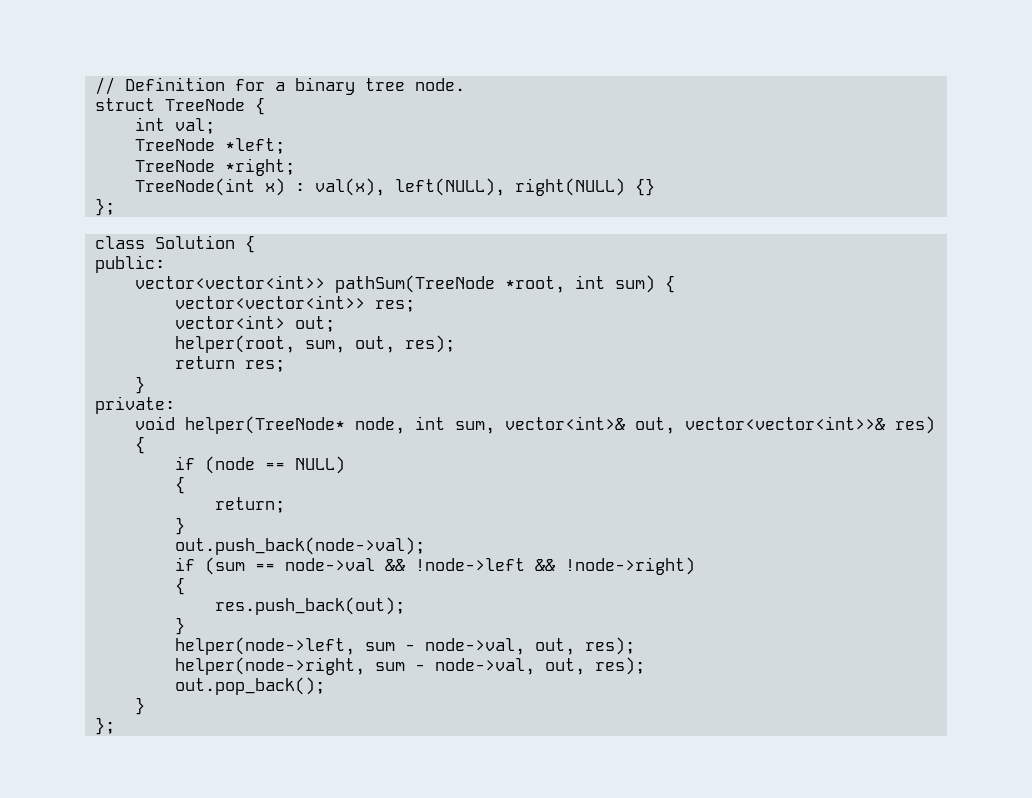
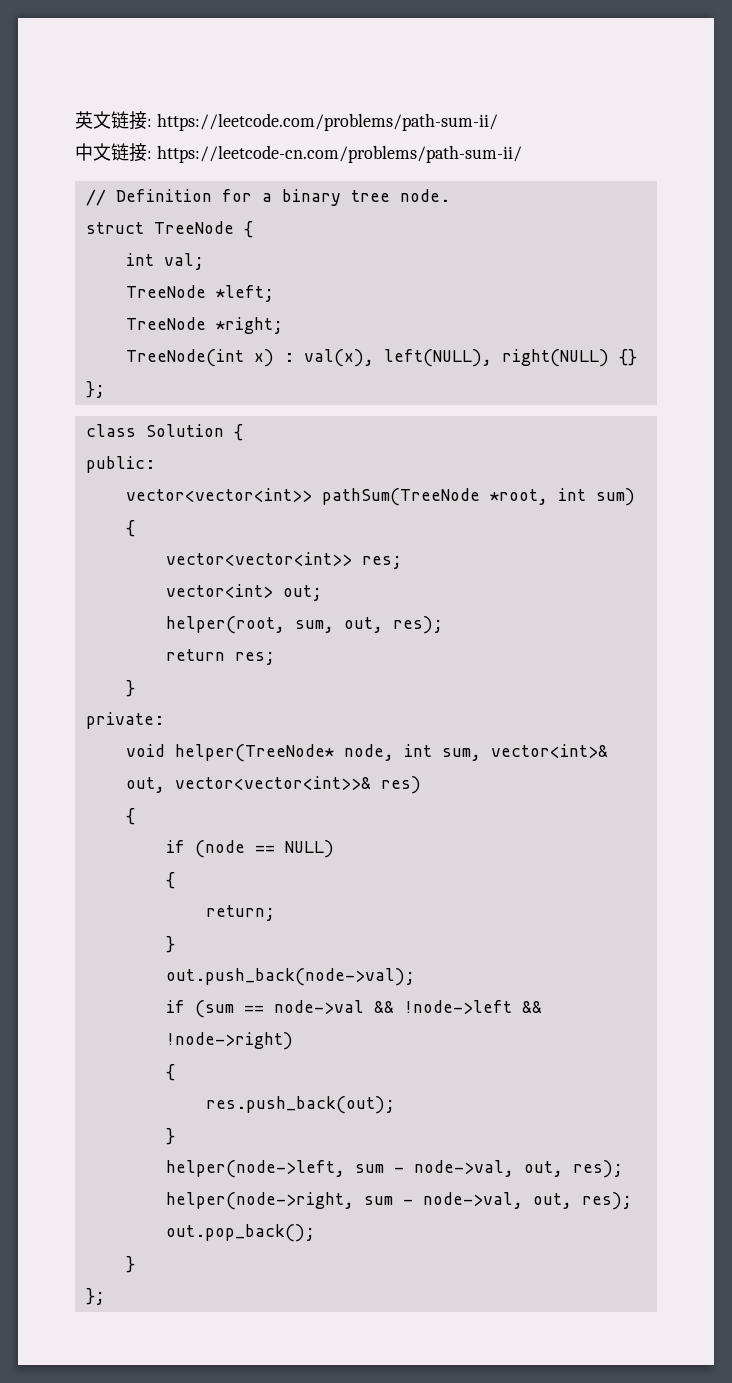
+ 英文链接: https://leetcode.com/problems/path-sum-ii/
+ 中文链接: https://leetcode-cn.com/problems/path-sum-ii/

